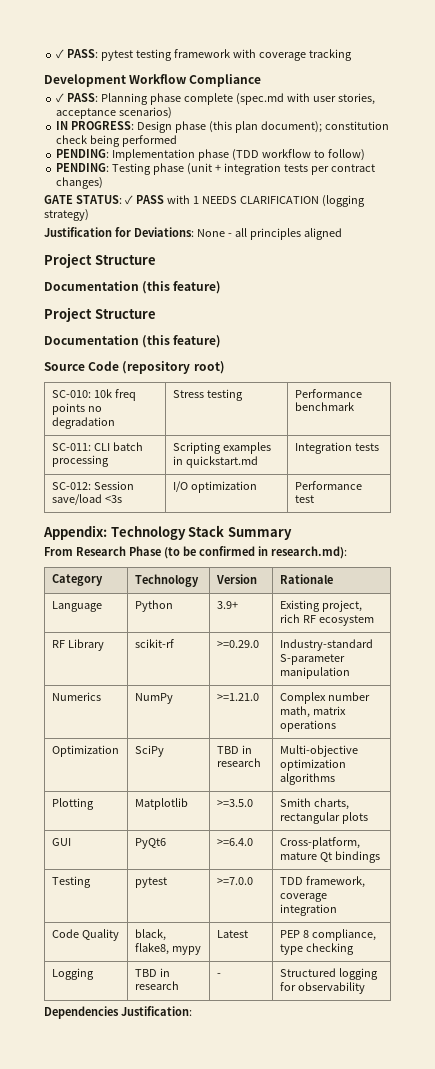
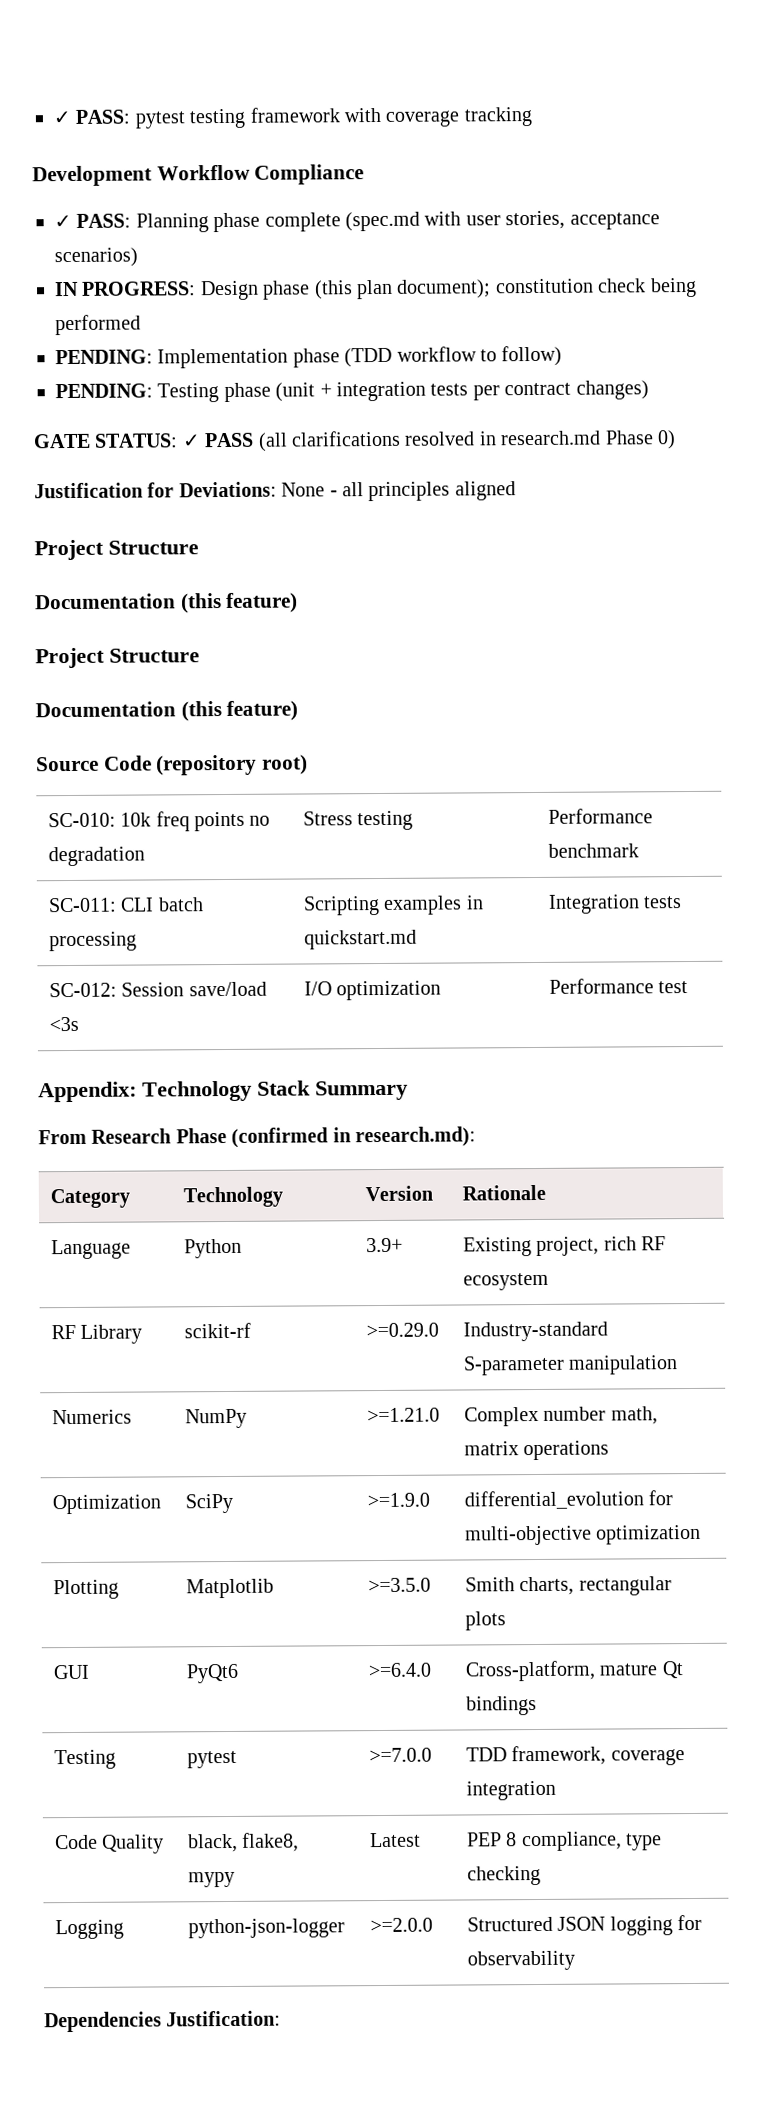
- GATE STATUS: ✓ PASS with 1 NEEDS CLARIFICATION (logging strategy)
+ GATE STATUS: ✓ PASS (all clarifications resolved in research.md Phase 0)
- From Research Phase (to be confirmed in research.md):
+ From Research Phase (confirmed in research.md):
- Optimization | SciPy | TBD in research | Multi-objective optimization algorithms
+ Optimization | SciPy | >=1.9.0 | differential_evolution for multi-objective optimization
- Logging | TBD in research | - | Structured logging for observability
+ Logging | python-json-logger | >=2.0.0 | Structured JSON logging for observability

